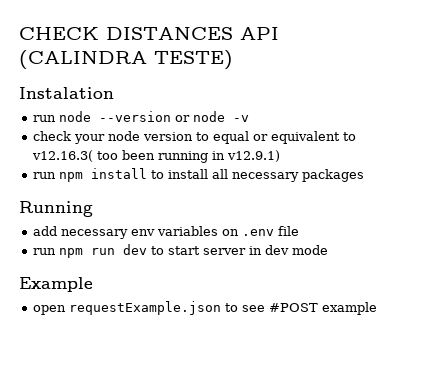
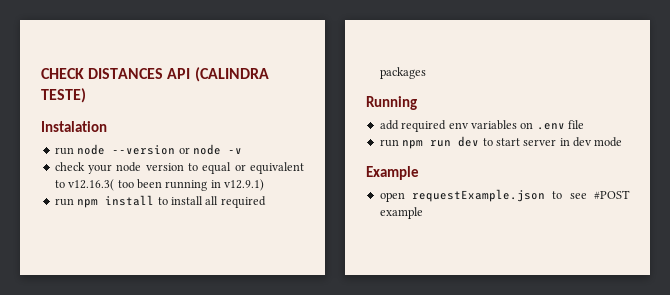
- run npm install to install all necessary packages
+ run npm install to install all required packages
- add necessary env variables on .env file
+ add required env variables on .env file

